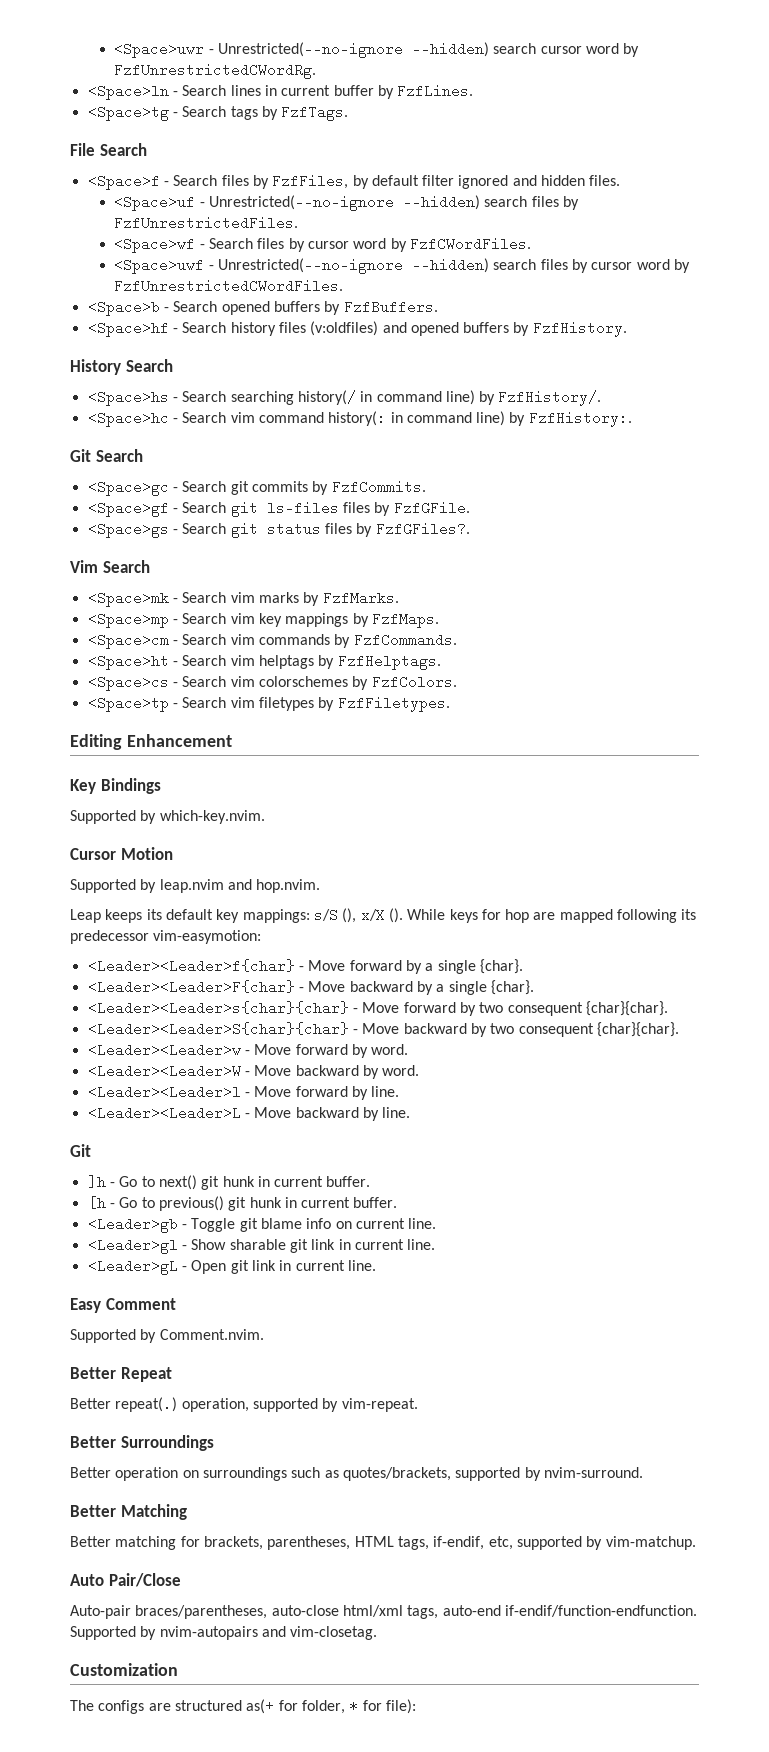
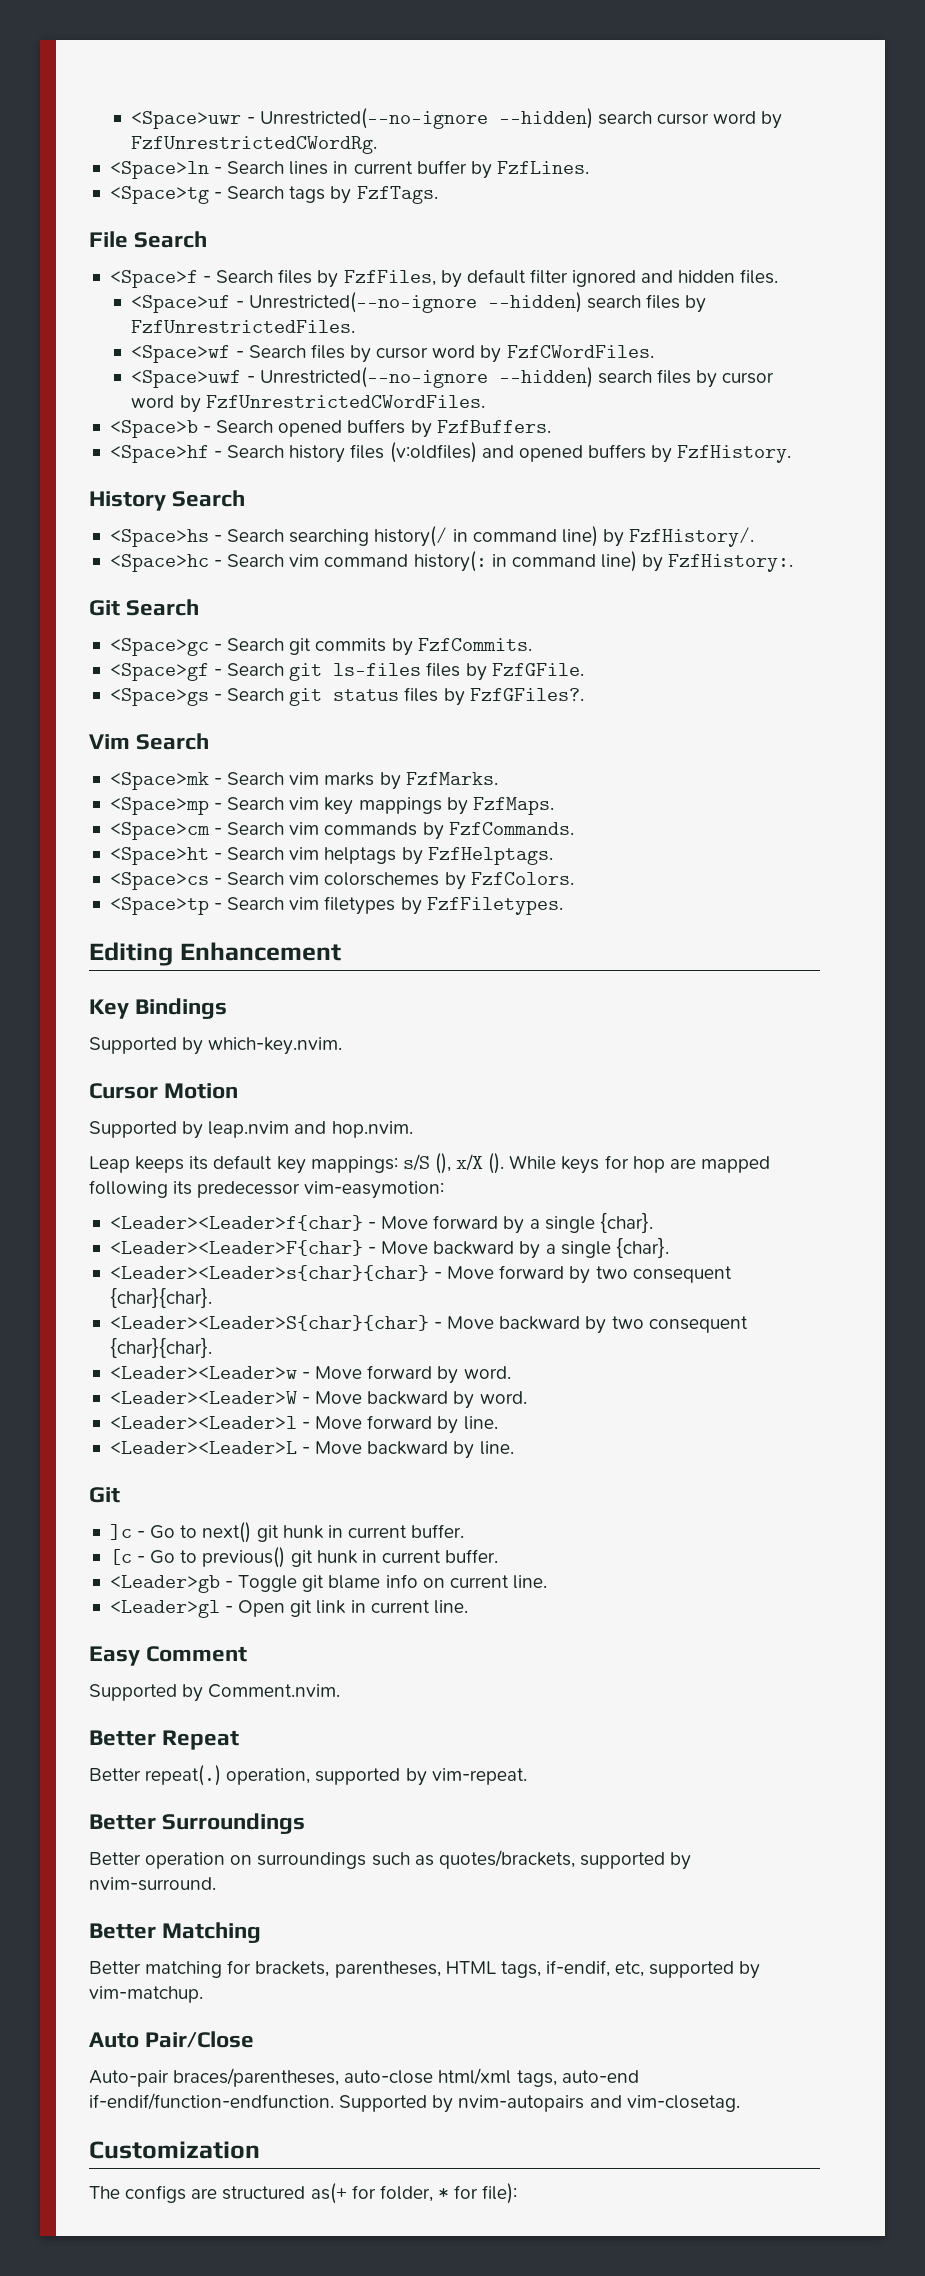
- ]h - Go to next() git hunk in current buffer.
+ ]c - Go to next() git hunk in current buffer.
- [h - Go to previous() git hunk in current buffer.
+ [c - Go to previous() git hunk in current buffer.
- <Leader>gl - Show sharable git link in current line.
- <Leader>gL - Open git link in current line.
+ <Leader>gl - Open git link in current line.

